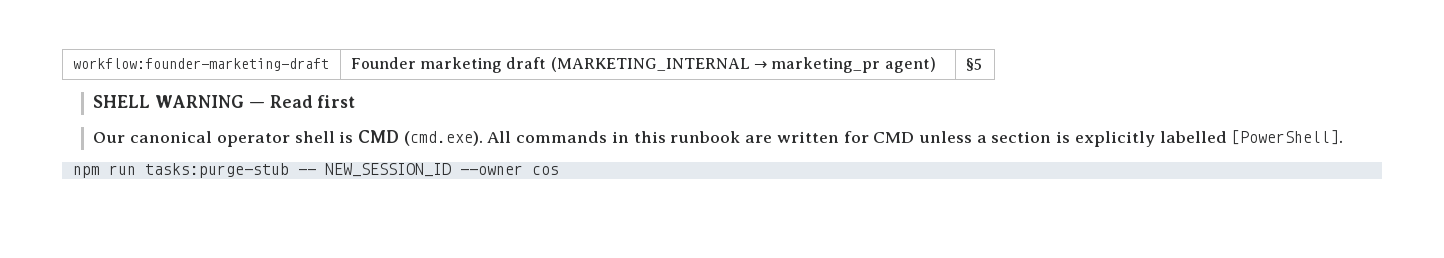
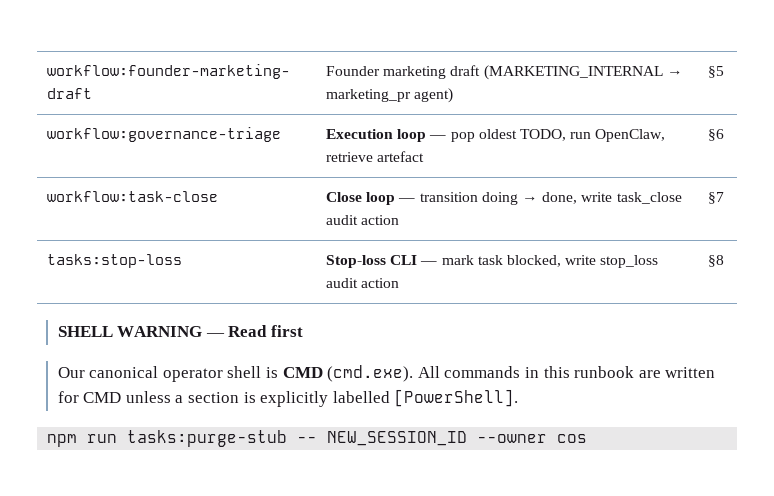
+ workflow:governance-triage | Execution loop — pop oldest TODO, run OpenClaw, retrieve artefact | §6
+ workflow:task-close | Close loop — transition doing → done, write task_close audit action | §7
+ tasks:stop-loss | Stop-loss CLI — mark task blocked, write stop_loss audit action | §8

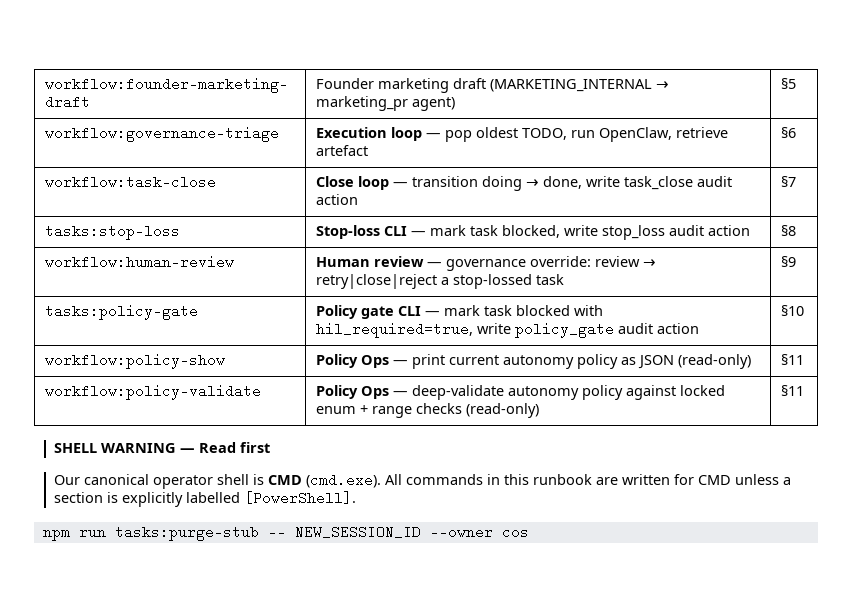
+ workflow:human-review | Human review — governance override: review → retry|close|reject a stop-lossed task | §9
+ tasks:policy-gate | Policy gate CLI — mark task blocked with hil_required=true, write policy_gate audit action | §10
+ workflow:policy-show | Policy Ops — print current autonomy policy as JSON (read-only) | §11
+ workflow:policy-validate | Policy Ops — deep-validate autonomy policy against locked enum + range checks (read-only) | §11

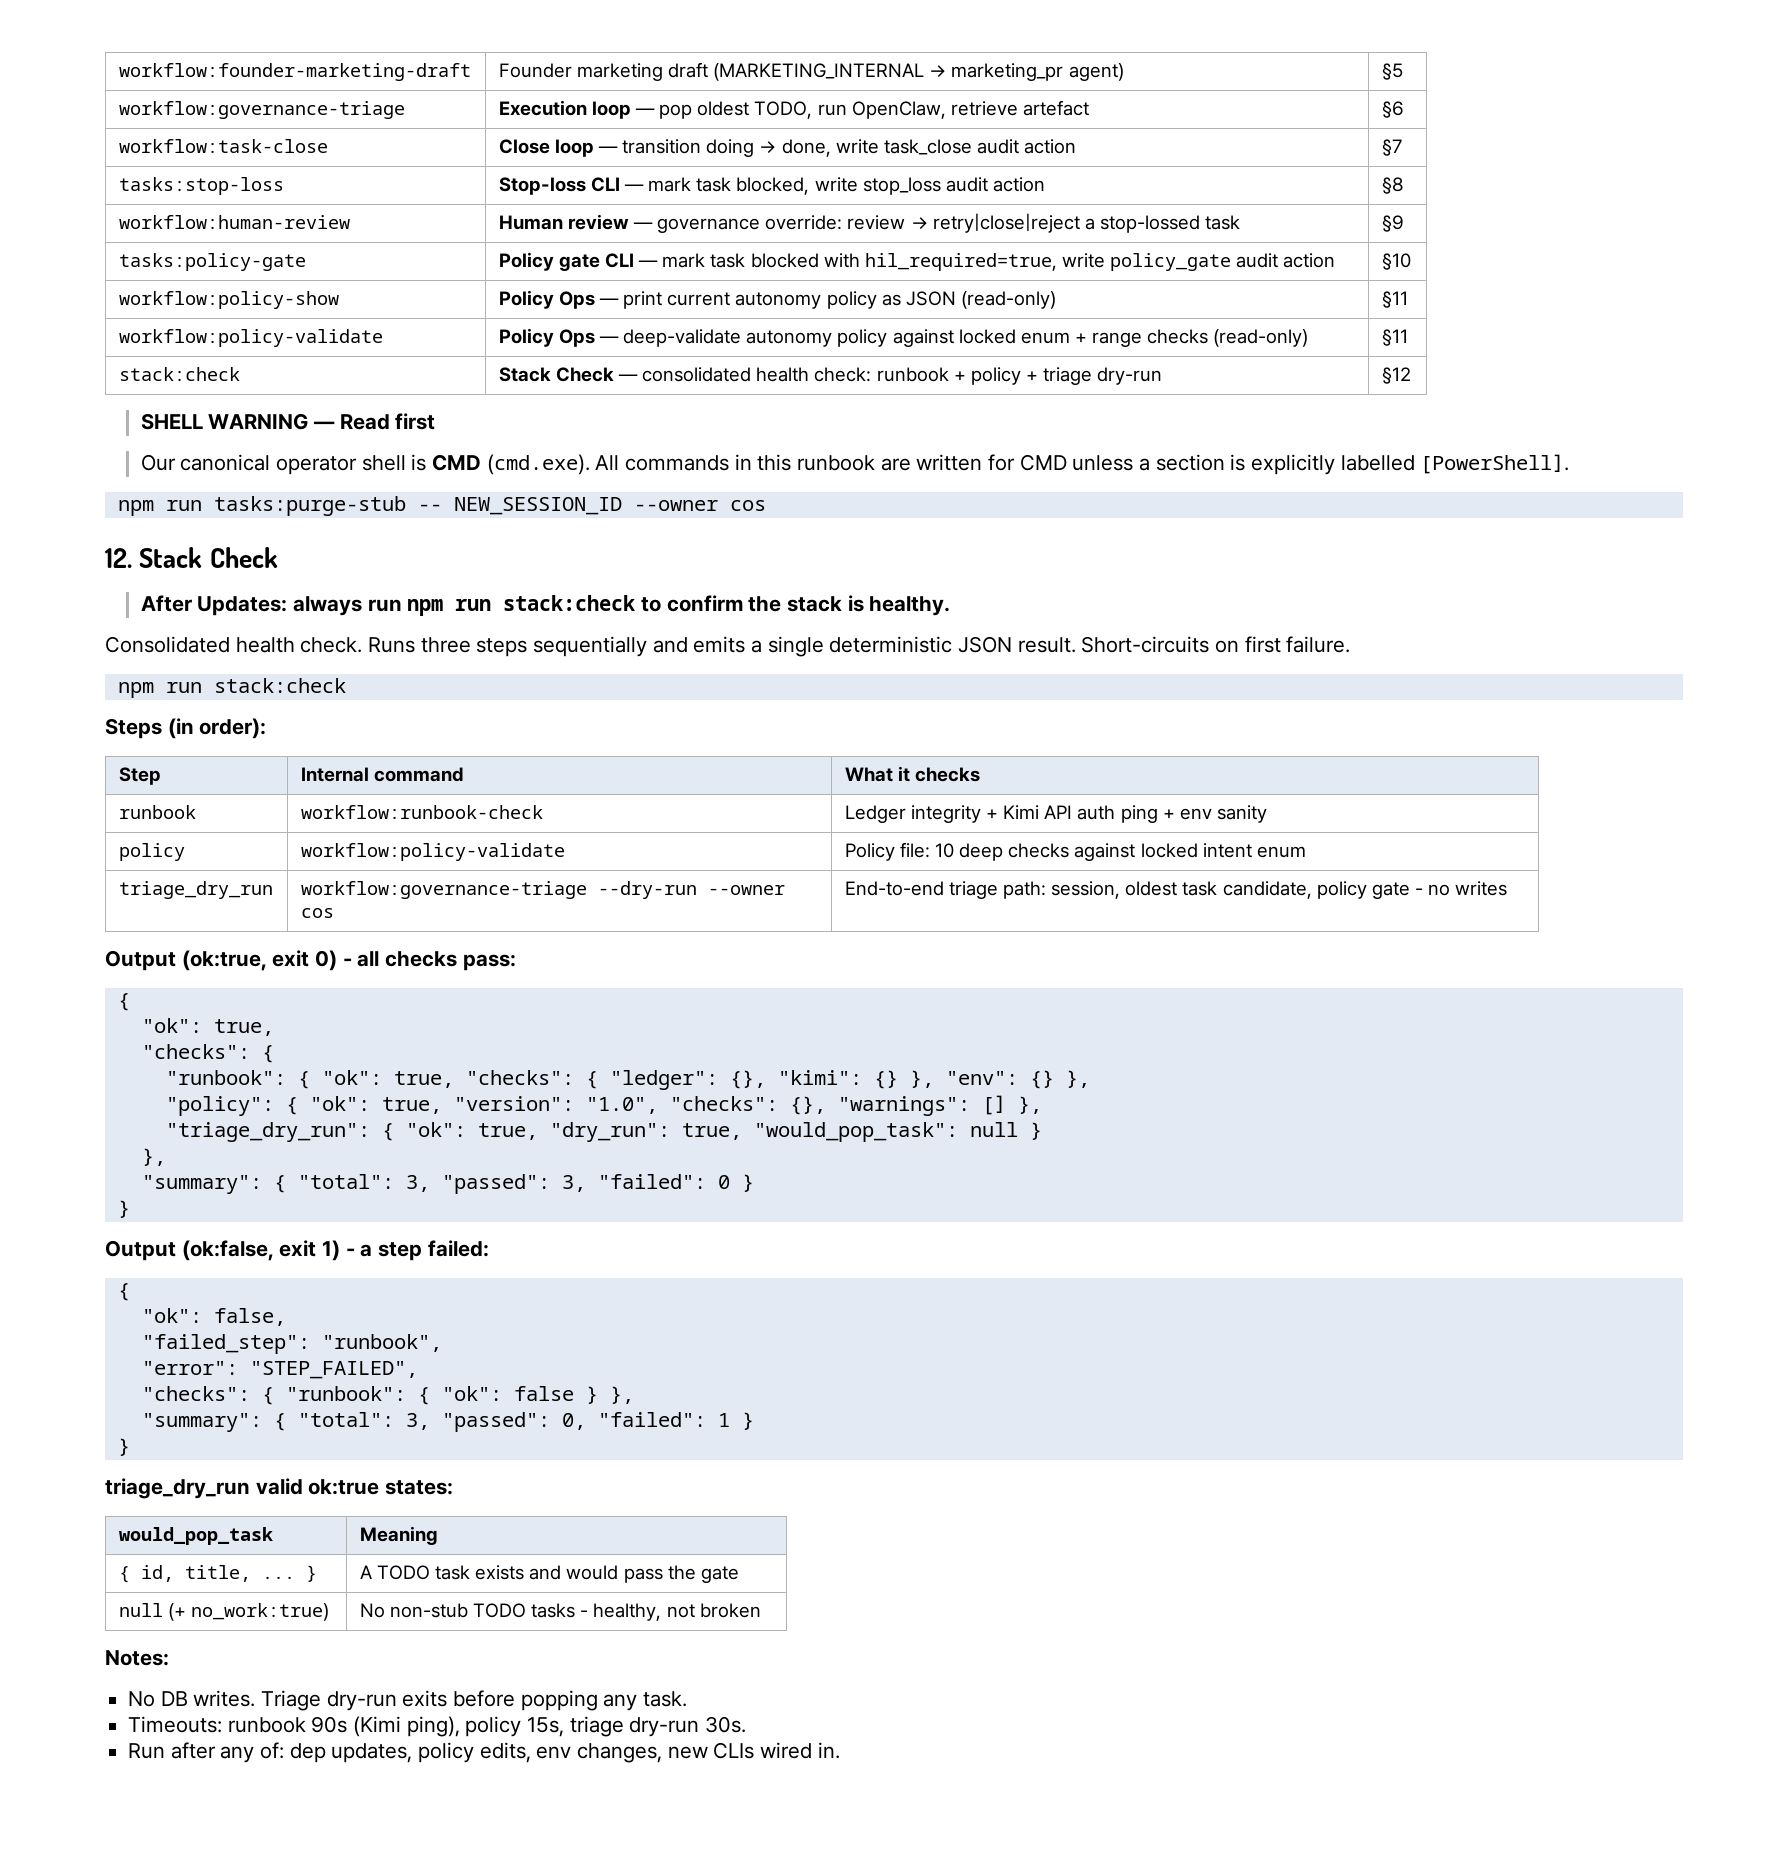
+ stack:check | Stack Check — consolidated health check: runbook + policy + triage dry-run | §12
+ 12. Stack Check
+ After Updates: always run npm run stack:check to confirm the stack is healthy.
+ Consolidated health check. Runs three steps sequentially and emits a single deterministic JSON result. Short-circuits on first failure.
+ npm run stack:check
+ Steps (in order):
+ Step | Internal command | What it checks
+ runbook | workflow:runbook-check | Ledger integrity + Kimi API auth ping + env sanity
+ policy | workflow:policy-validate | Policy file: 10 deep checks against locked intent enum
+ triage_dry_run | workflow:governance-triage --dry-run --owner cos | End-to-end triage path: session, oldest task candidate, policy gate - no writes
+ Output (ok:true, exit 0) - all checks pass:
+ {
+ "ok": true,
+ "checks": {
+ "runbook": { "ok": true, "checks": { "ledger": {}, "kimi": {} }, "env": {} },
+ "policy": { "ok": true, "version": "1.0", "checks": {}, "warnings": [] },
+ "triage_dry_run": { "ok": true, "dry_run": true, "would_pop_task": null }
+ },
+ "summary": { "total": 3, "passed": 3, "failed": 0 }
+ }
+ Output (ok:false, exit 1) - a step failed:
+ {
+ "ok": false,
+ "failed_step": "runbook",
+ "error": "STEP_FAILED",
+ "checks": { "runbook": { "ok": false } },
+ "summary": { "total": 3, "passed": 0, "failed": 1 }
+ }
+ triage_dry_run valid ok:true states:
+ would_pop_task | Meaning
+ { id, title, ... } | A TODO task exists and would pass the gate
+ null (+ no_work:true) | No non-stub TODO tasks - healthy, not broken
+ Notes:
+ No DB writes. Triage dry-run exits before popping any task.
+ Timeouts: runbook 90s (Kimi ping), policy 15s, triage dry-run 30s.
+ Run after any of: dep updates, policy edits, env changes, new CLIs wired in.

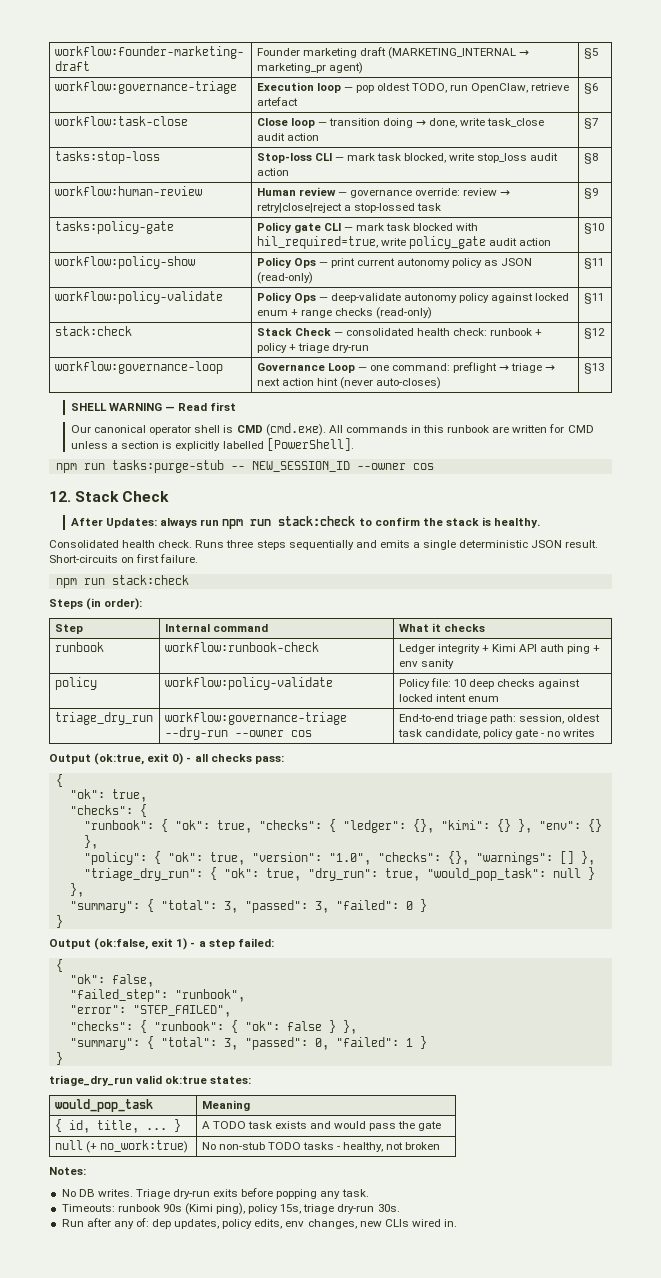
+ workflow:governance-loop | Governance Loop — one command: preflight → triage → next action hint (never auto-closes) | §13

